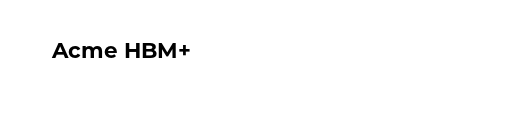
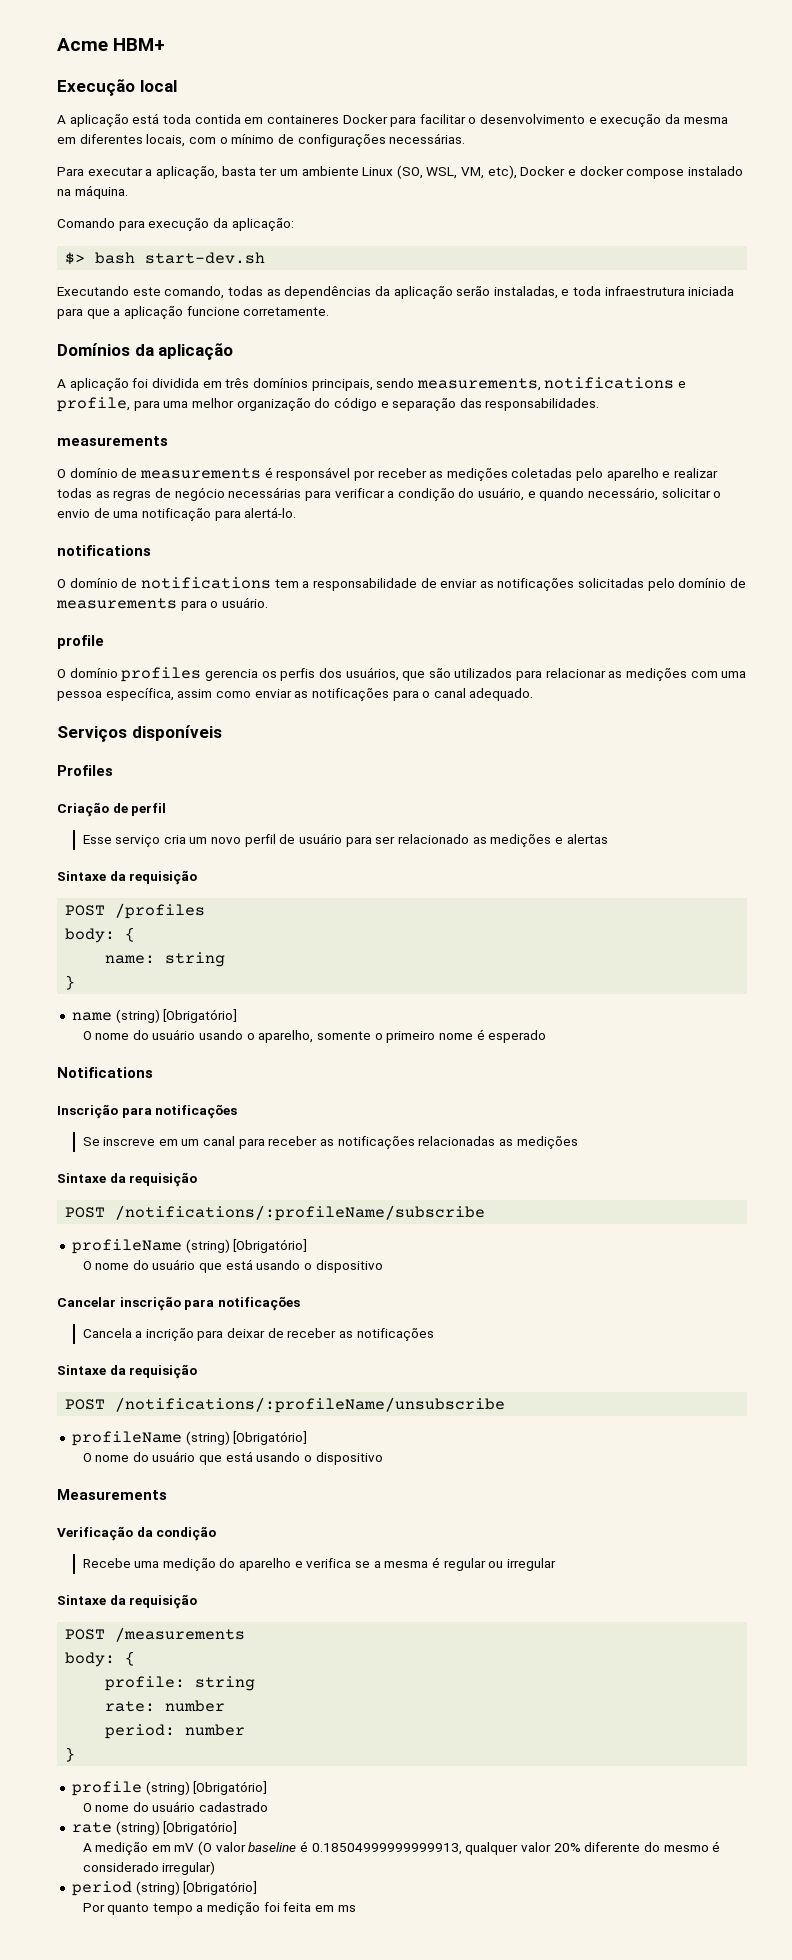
+ Execução local
+ A aplicação está toda contida em containeres Docker para facilitar o desenvolvimento e execução da mesma em diferentes locais, com o mínimo de configurações necessárias.
+ Para executar a aplicação, basta ter um ambiente Linux (SO, WSL, VM, etc), Docker e docker compose instalado na máquina.
+ Comando para execução da aplicação:
+ $> bash start-dev.sh
+ Executando este comando, todas as dependências da aplicação serão instaladas, e toda infraestrutura iniciada para que a aplicação funcione corretamente.
+ Domínios da aplicação
+ A aplicação foi dividida em três domínios principais, sendo measurements, notifications e profile, para uma melhor organização do código e separação das responsabilidades.
+ measurements
+ O domínio de measurements é responsável por receber as medições coletadas pelo aparelho e realizar todas as regras de negócio necessárias para verificar a condição do usuário, e quando necessário, solicitar o envio de uma notificação para alertá-lo.
+ notifications
+ O domínio de notifications tem a responsabilidade de enviar as notificações solicitadas pelo domínio de measurements para o usuário.
+ profile
+ O domínio profiles gerencia os perfis dos usuários, que são utilizados para relacionar as medições com uma pessoa específica, assim como enviar as notificações para o canal adequado.
+ Serviços disponíveis
+ Profiles
+ Criação de perfil
+ Esse serviço cria um novo perfil de usuário para ser relacionado as medições e alertas
+ Sintaxe da requisição
+ POST /profiles
+ body: {
+ name: string
+ }
+ name (string) [Obrigatório]
+ O nome do usuário usando o aparelho, somente o primeiro nome é esperado
+ Notifications
+ Inscrição para notificações
+ Se inscreve em um canal para receber as notificações relacionadas as medições
+ Sintaxe da requisição
+ POST /notifications/:profileName/subscribe
+ profileName (string) [Obrigatório]
+ O nome do usuário que está usando o dispositivo
+ Cancelar inscrição para notificações
+ Cancela a incrição para deixar de receber as notificações
+ Sintaxe da requisição
+ POST /notifications/:profileName/unsubscribe
+ profileName (string) [Obrigatório]
+ O nome do usuário que está usando o dispositivo
+ Measurements
+ Verificação da condição
+ Recebe uma medição do aparelho e verifica se a mesma é regular ou irregular
+ Sintaxe da requisição
+ POST /measurements
+ body: {
+ profile: string
+ rate: number
+ period: number
+ }
+ profile (string) [Obrigatório]
+ O nome do usuário cadastrado
+ rate (string) [Obrigatório]
+ A medição em mV (O valor baseline é 0.18504999999999913, qualquer valor 20% diferente do mesmo é considerado irregular)
+ period (string) [Obrigatório]
+ Por quanto tempo a medição foi feita em ms

